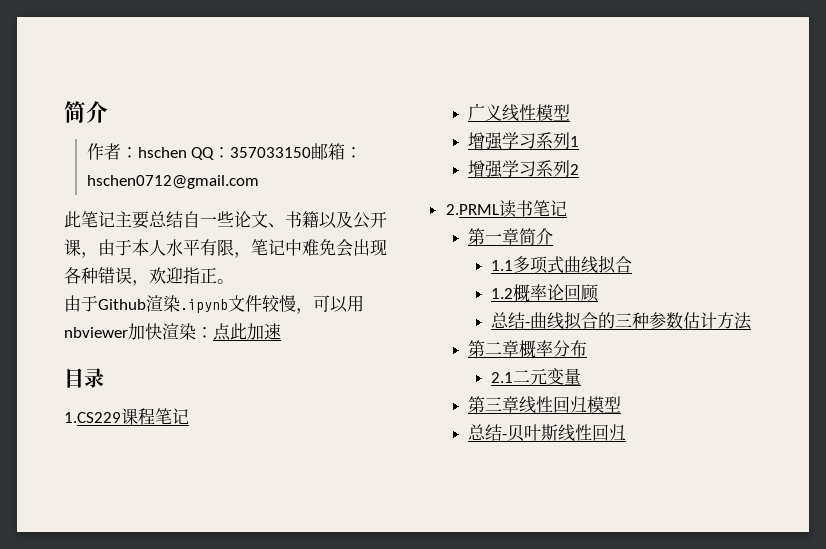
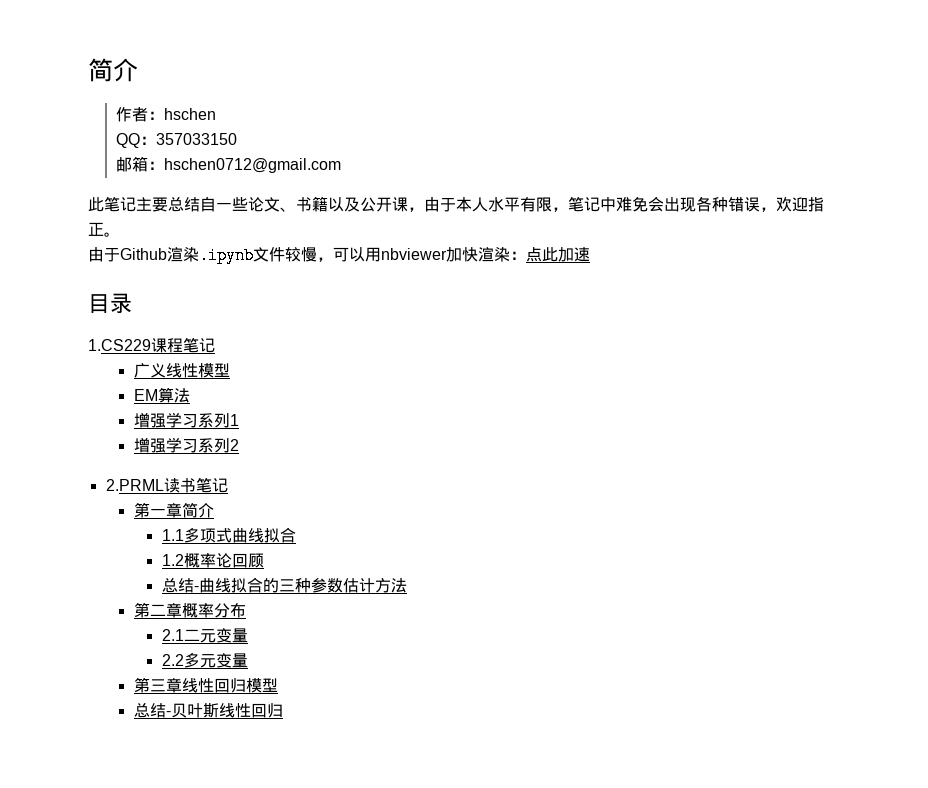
- 作者：hschen QQ：357033150邮箱：hschen0712@gmail.com
+ 作者：hschen
+ QQ：357033150
+ 邮箱：hschen0712@gmail.com
+ EM算法
+ 2.2多元变量

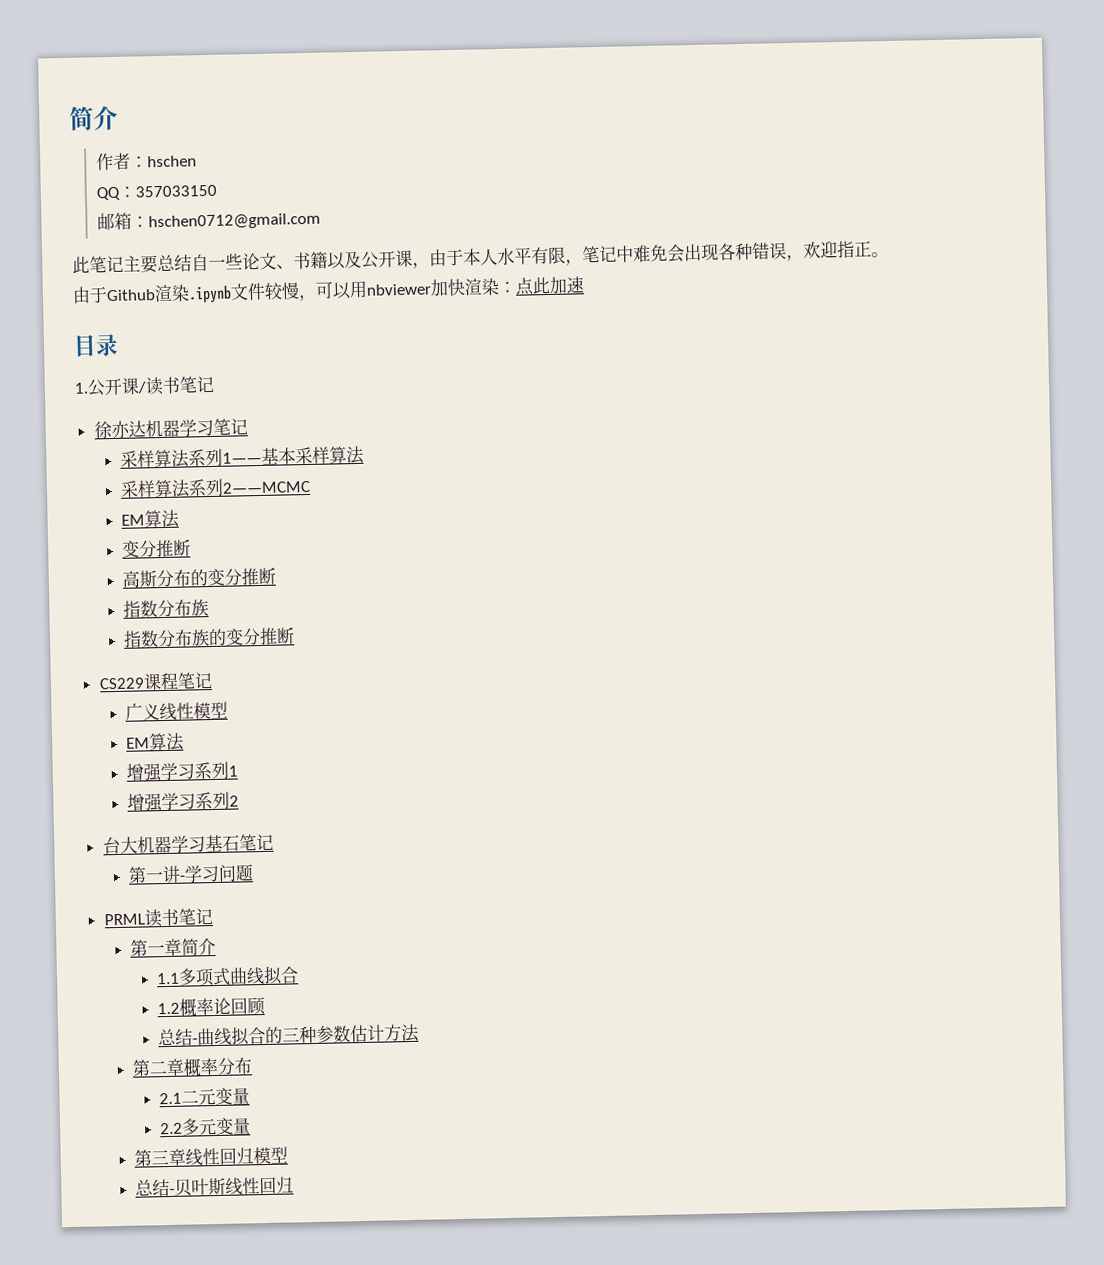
- 1.CS229课程笔记
+ 1.公开课/读书笔记
+ 徐亦达机器学习笔记
+ 采样算法系列1——基本采样算法
+ 采样算法系列2——MCMC
+ EM算法
+ 变分推断
+ 高斯分布的变分推断
+ 指数分布族
+ 指数分布族的变分推断
+ CS229课程笔记
- 2.PRML读书笔记
+ 台大机器学习基石笔记
+ 第一讲-学习问题
+ PRML读书笔记

